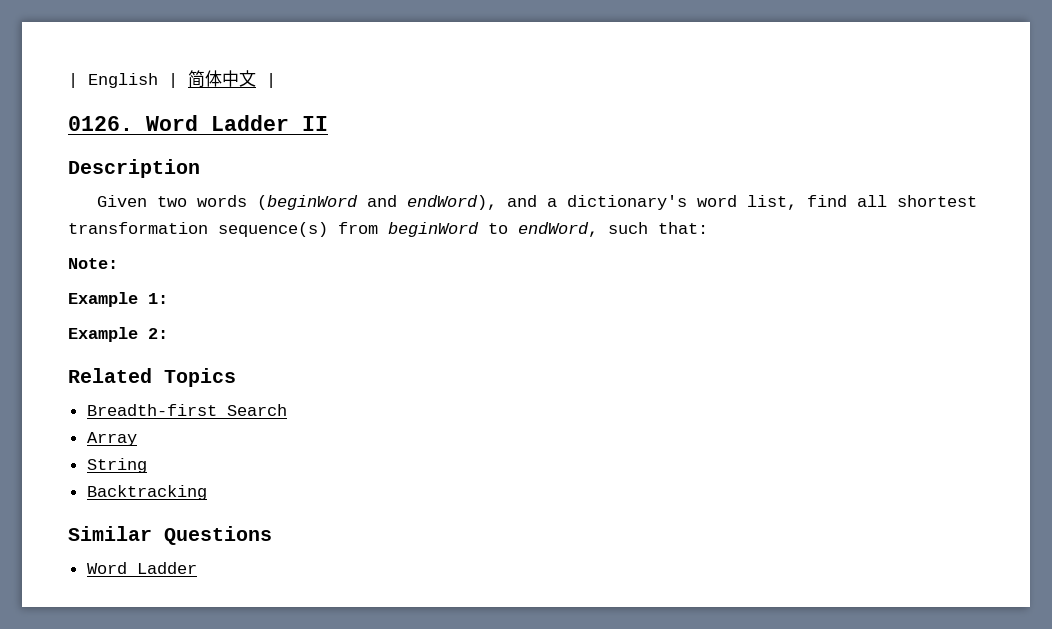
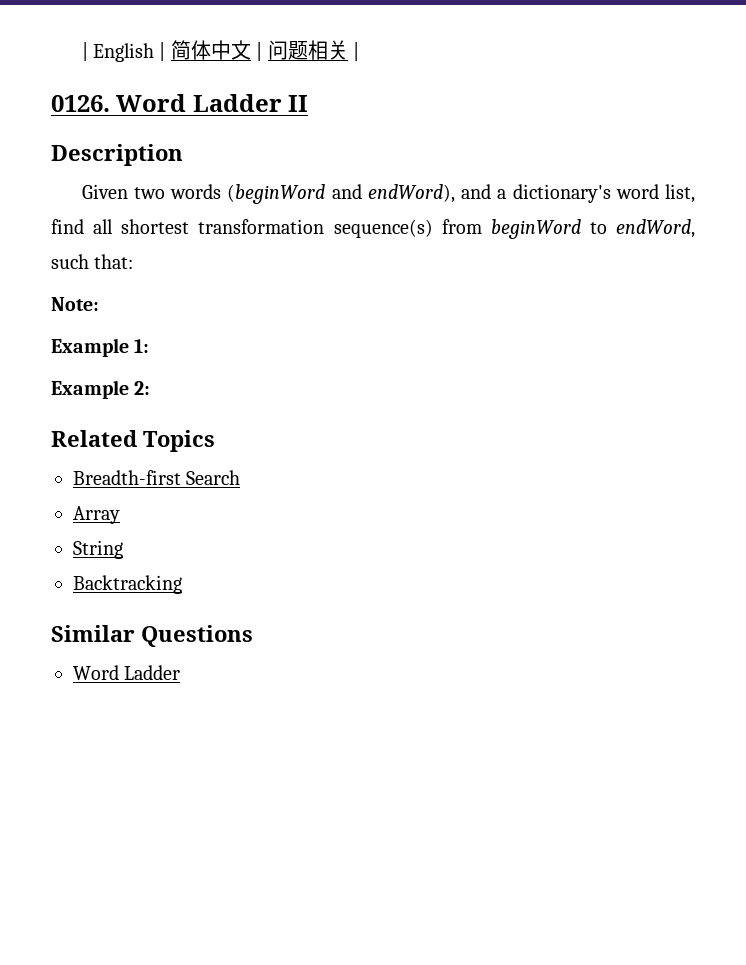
- | English | 简体中文 |
+ | English | 简体中文 | 问题相关 |

